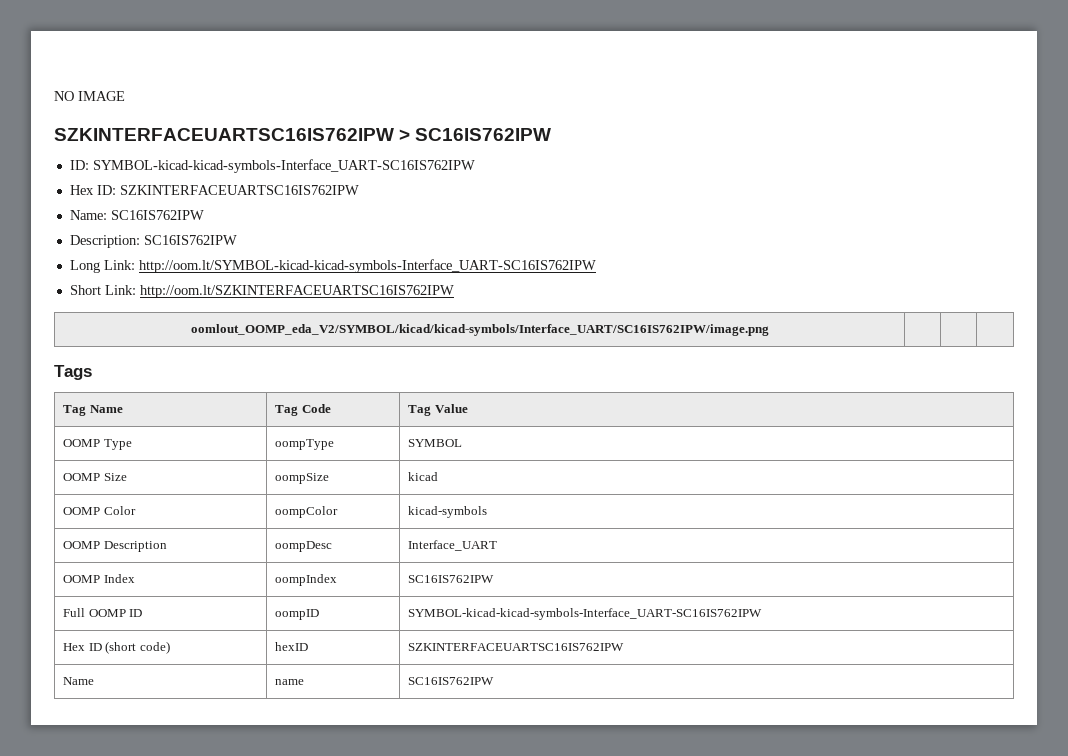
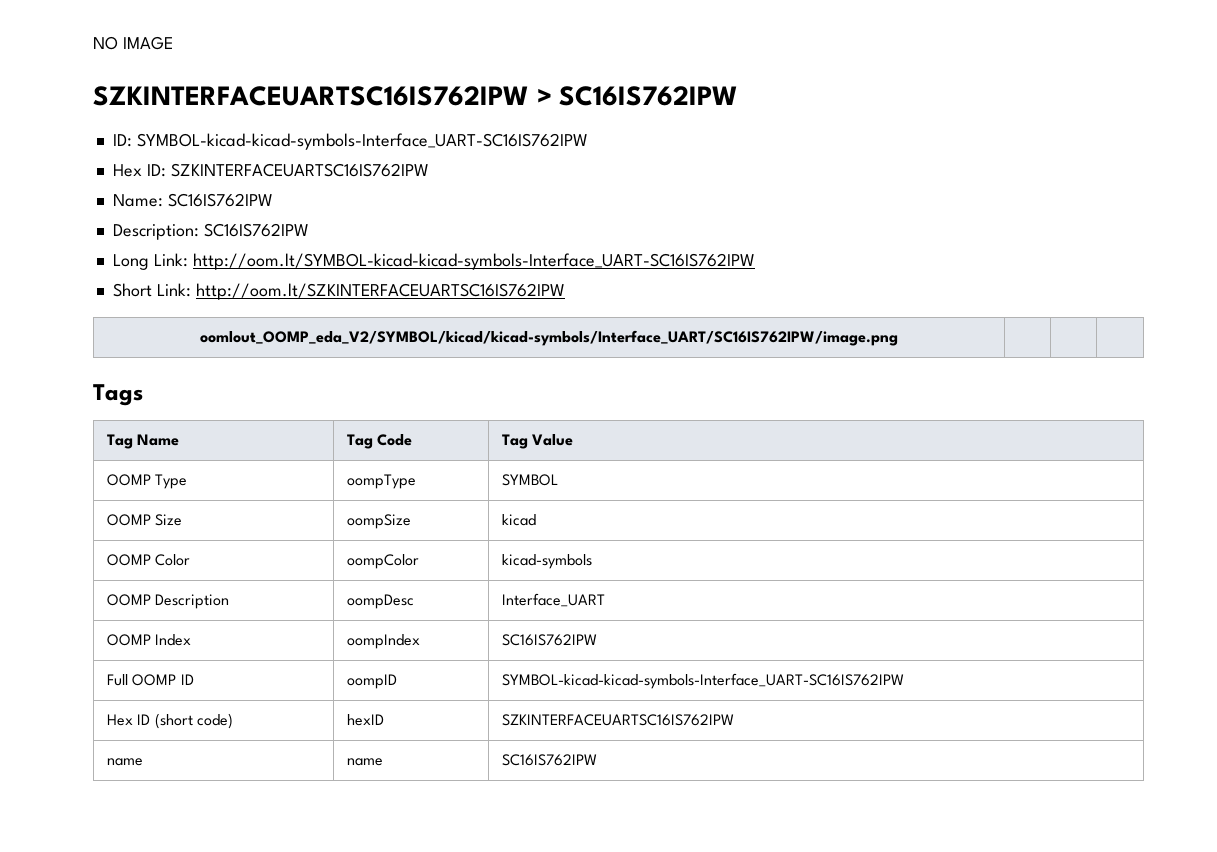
- Name | name | SC16IS762IPW
+ name | name | SC16IS762IPW

